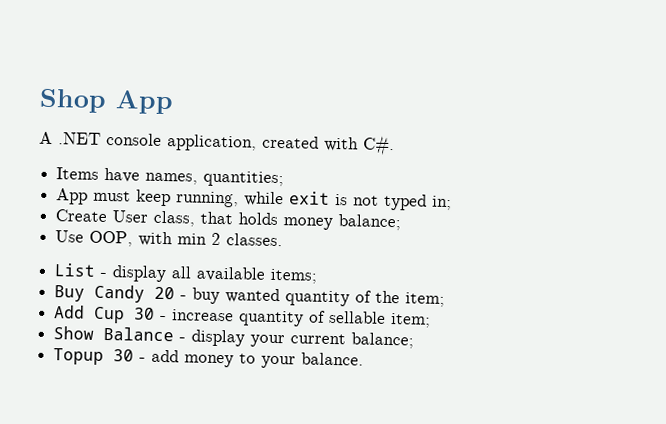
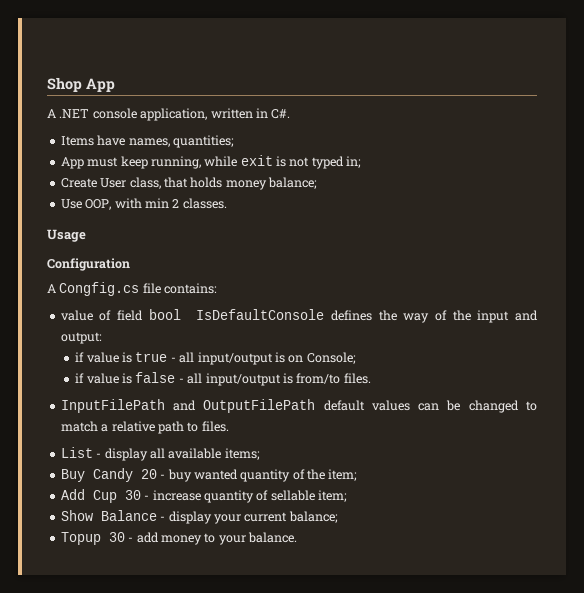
- A .NET console application, created with C#.
+ A .NET console application, written in C#.
+ Usage
+ Configuration
+ A Congfig.cs file contains:
+ value of field bool IsDefaultConsole defines the way of the input and output:
+ if value is true - all input/output is on Console;
+ if value is false - all input/output is from/to files.
+ InputFilePath and OutputFilePath default values can be changed to match a relative path to files.

